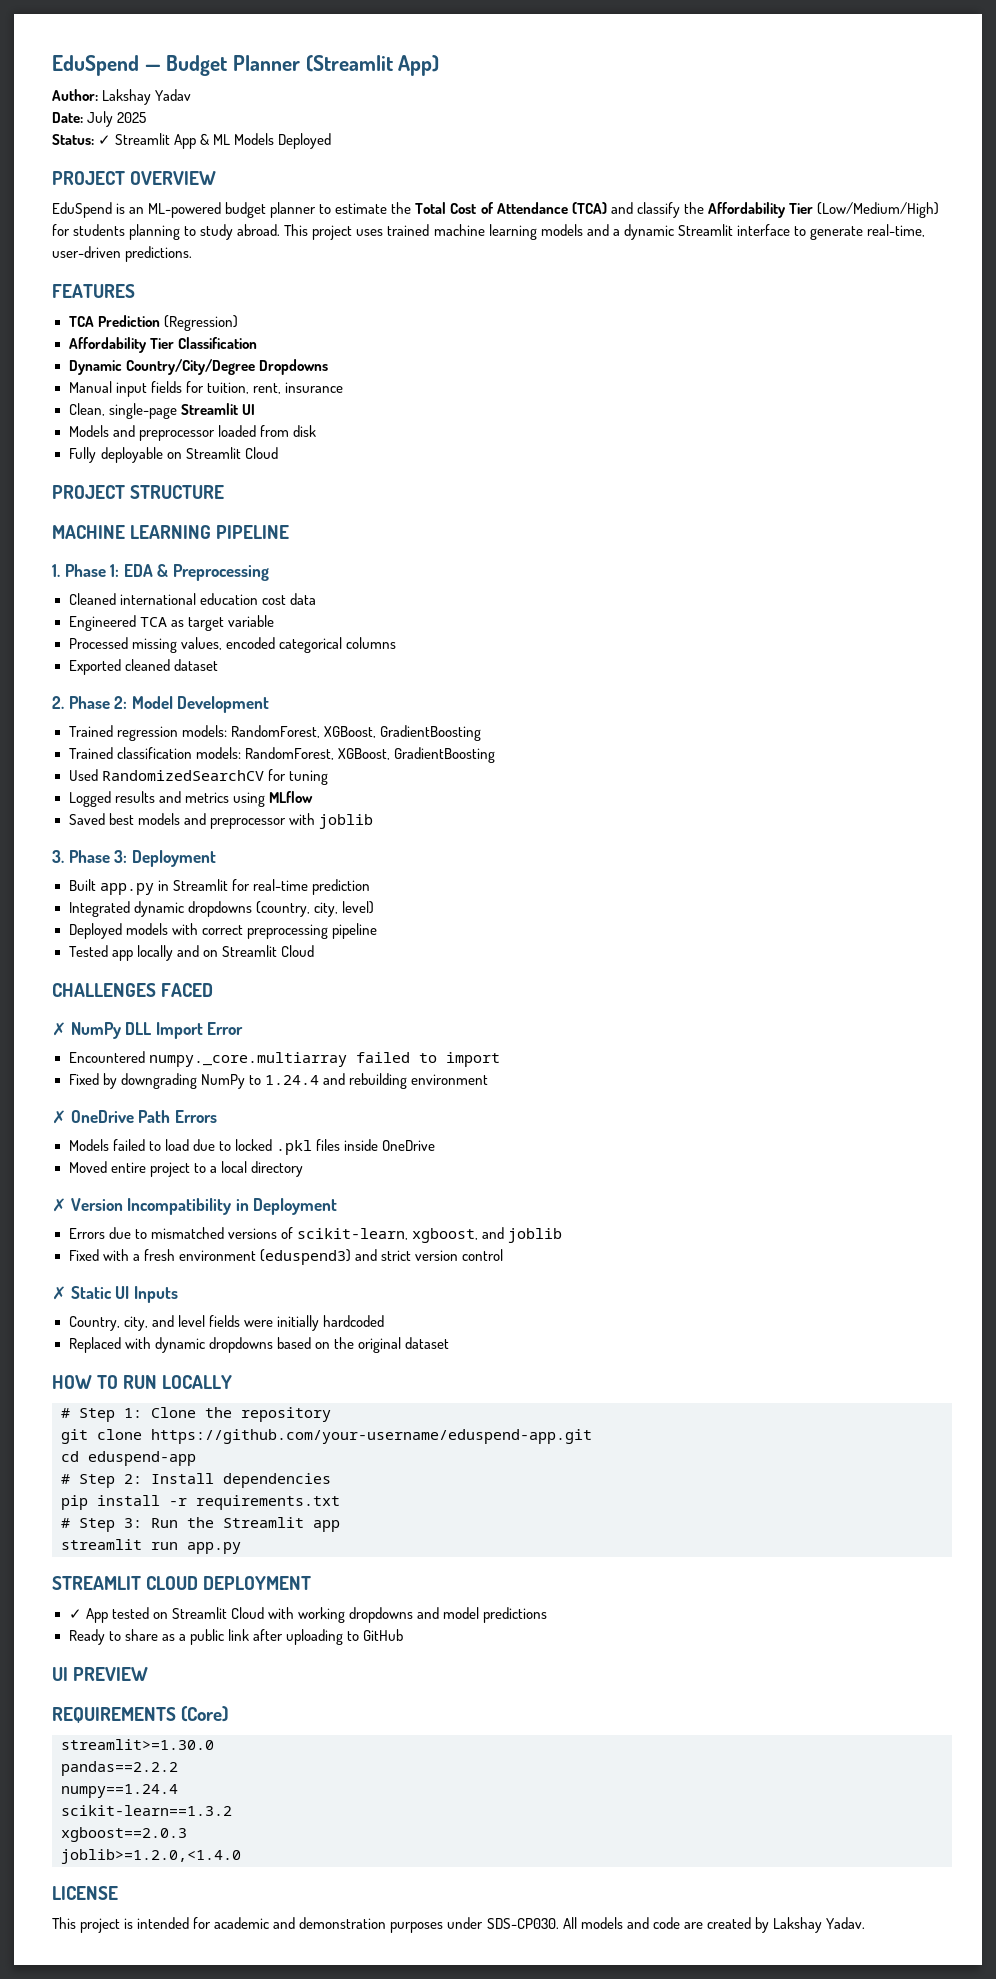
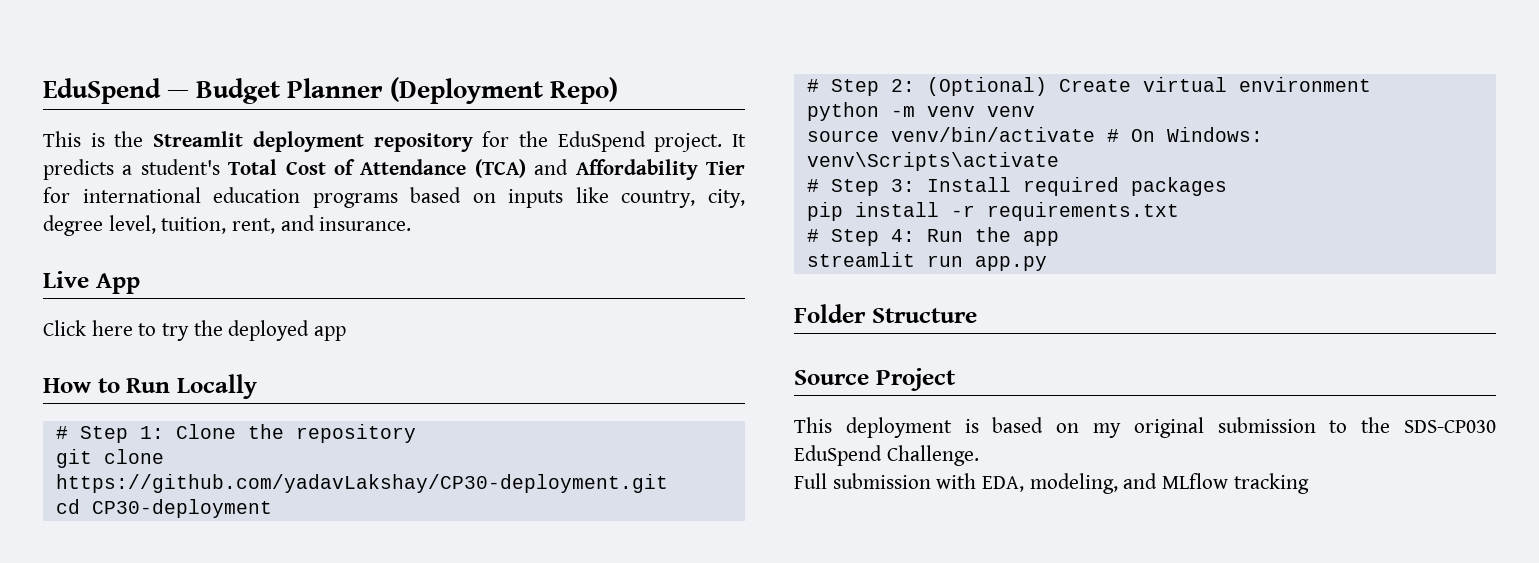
- EduSpend — Budget Planner (Streamlit App)
- Author: Lakshay Yadav
- Date: July 2025
- Status: ✓ Streamlit App & ML Models Deployed
- PROJECT OVERVIEW
- EduSpend is an ML-powered budget planner to estimate the Total Cost of Attendance (TCA) and classify the Affordability Tier (Low/Medium/High) for students planning to study abroad. This project uses trained machine learning models and a dynamic Streamlit interface to generate real-time, user-driven predictions.
- FEATURES
- TCA Prediction (Regression)
- Affordability Tier Classification
- Dynamic Country/City/Degree Dropdowns
- Manual input fields for tuition, rent, insurance
- Clean, single-page Streamlit UI
- Models and preprocessor loaded from disk
- Fully deployable on Streamlit Cloud
- PROJECT STRUCTURE
- MACHINE LEARNING PIPELINE
- 1. Phase 1: EDA & Preprocessing
- Cleaned international education cost data
- Engineered TCA as target variable
- Processed missing values, encoded categorical columns
- Exported cleaned dataset
- 2. Phase 2: Model Development
- Trained regression models: RandomForest, XGBoost, GradientBoosting
- Trained classification models: RandomForest, XGBoost, GradientBoosting
- Used RandomizedSearchCV for tuning
- Logged results and metrics using MLflow
- Saved best models and preprocessor with joblib
- 3. Phase 3: Deployment
- Built app.py in Streamlit for real-time prediction
- Integrated dynamic dropdowns (country, city, level)
- Deployed models with correct preprocessing pipeline
- Tested app locally and on Streamlit Cloud
- CHALLENGES FACED
- ✗ NumPy DLL Import Error
- Encountered numpy._core.multiarray failed to import
- Fixed by downgrading NumPy to 1.24.4 and rebuilding environment
- ✗ OneDrive Path Errors
- Models failed to load due to locked .pkl files inside OneDrive
- Moved entire project to a local directory
- ✗ Version Incompatibility in Deployment
- Errors due to mismatched versions of scikit-learn, xgboost, and joblib
- Fixed with a fresh environment (eduspend3) and strict version control
- ✗ Static UI Inputs
- Country, city, and level fields were initially hardcoded
- Replaced with dynamic dropdowns based on the original dataset
- HOW TO RUN LOCALLY
+ EduSpend — Budget Planner (Deployment Repo)
+ This is the Streamlit deployment repository for the EduSpend project. It predicts a student's Total Cost of Attendance (TCA) and Affordability Tier for international education programs based on inputs like country, city, degree level, tuition, rent, and insurance.
+ Live App
+ Click here to try the deployed app
+ How to Run Locally
- git clone https://github.com/your-username/eduspend-app.git
+ git clone https://github.com/yadavLakshay/CP30-deployment.git
- cd eduspend-app
+ cd CP30-deployment
- # Step 2: Install dependencies
+ # Step 2: (Optional) Create virtual environment
+ python -m venv venv
+ source venv/bin/activate # On Windows: venv\Scripts\activate
+ # Step 3: Install required packages
- # Step 3: Run the Streamlit app
+ # Step 4: Run the app
- STREAMLIT CLOUD DEPLOYMENT
- ✓ App tested on Streamlit Cloud with working dropdowns and model predictions
- Ready to share as a public link after uploading to GitHub
- UI PREVIEW
- REQUIREMENTS (Core)
- streamlit>=1.30.0
- pandas==2.2.2
- numpy==1.24.4
- scikit-learn==1.3.2
- xgboost==2.0.3
- joblib>=1.2.0,<1.4.0
- LICENSE
- This project is intended for academic and demonstration purposes under SDS-CP030. All models and code are created by Lakshay Yadav.
+ Folder Structure
+ Source Project
+ This deployment is based on my original submission to the SDS-CP030 EduSpend Challenge.
+ Full submission with EDA, modeling, and MLflow tracking

